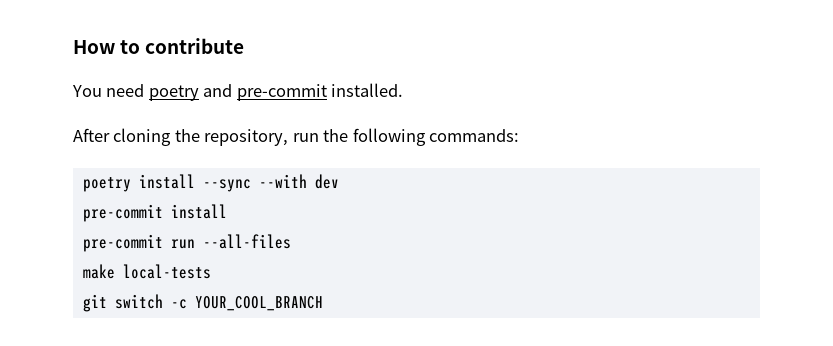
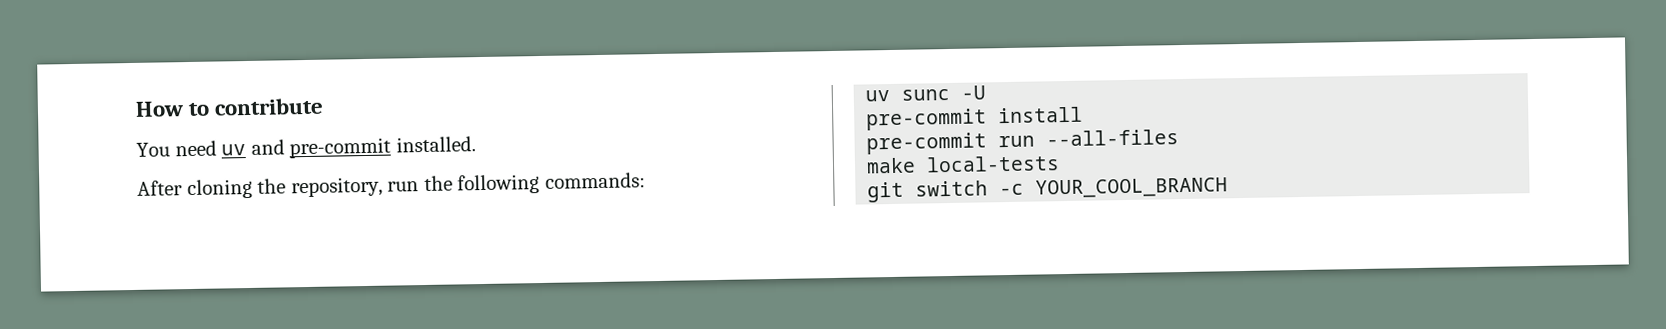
- You need poetry and pre-commit installed.
+ You need uv and pre-commit installed.
- poetry install --sync --with dev
+ uv sunc -U

